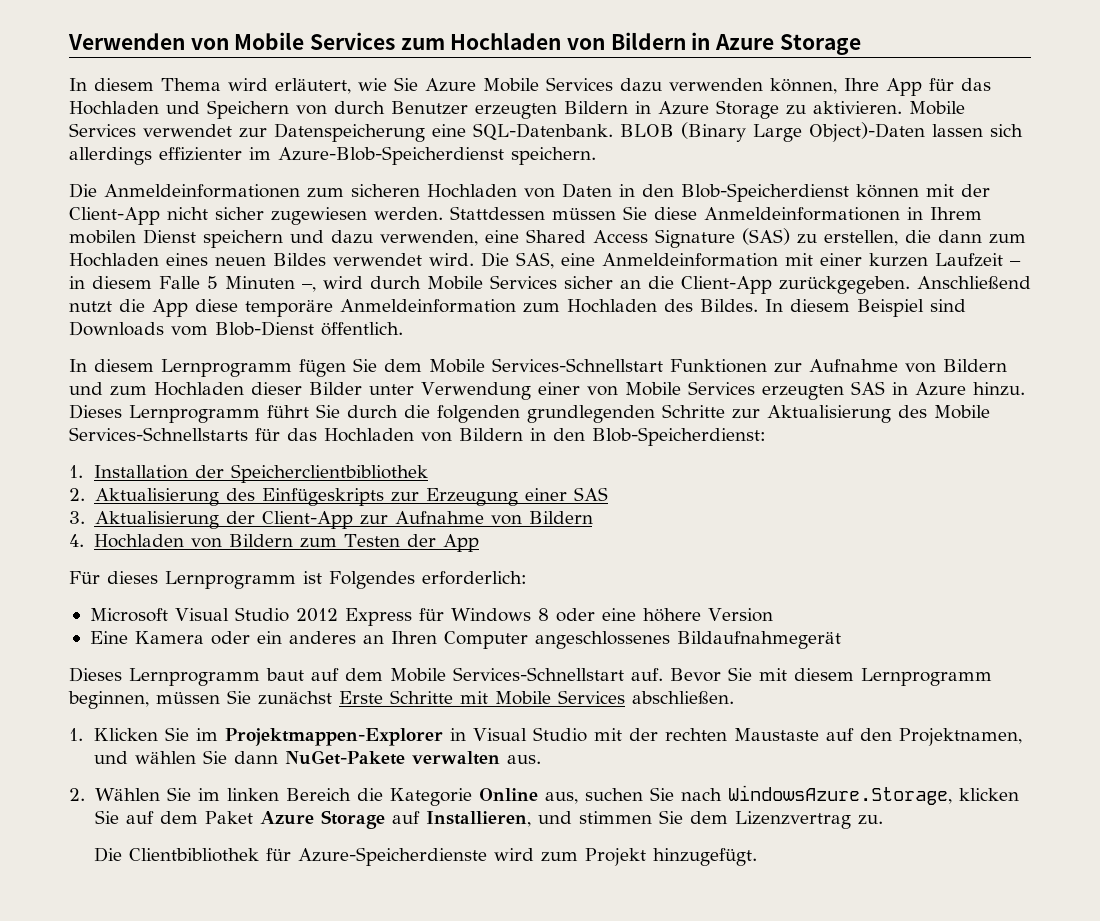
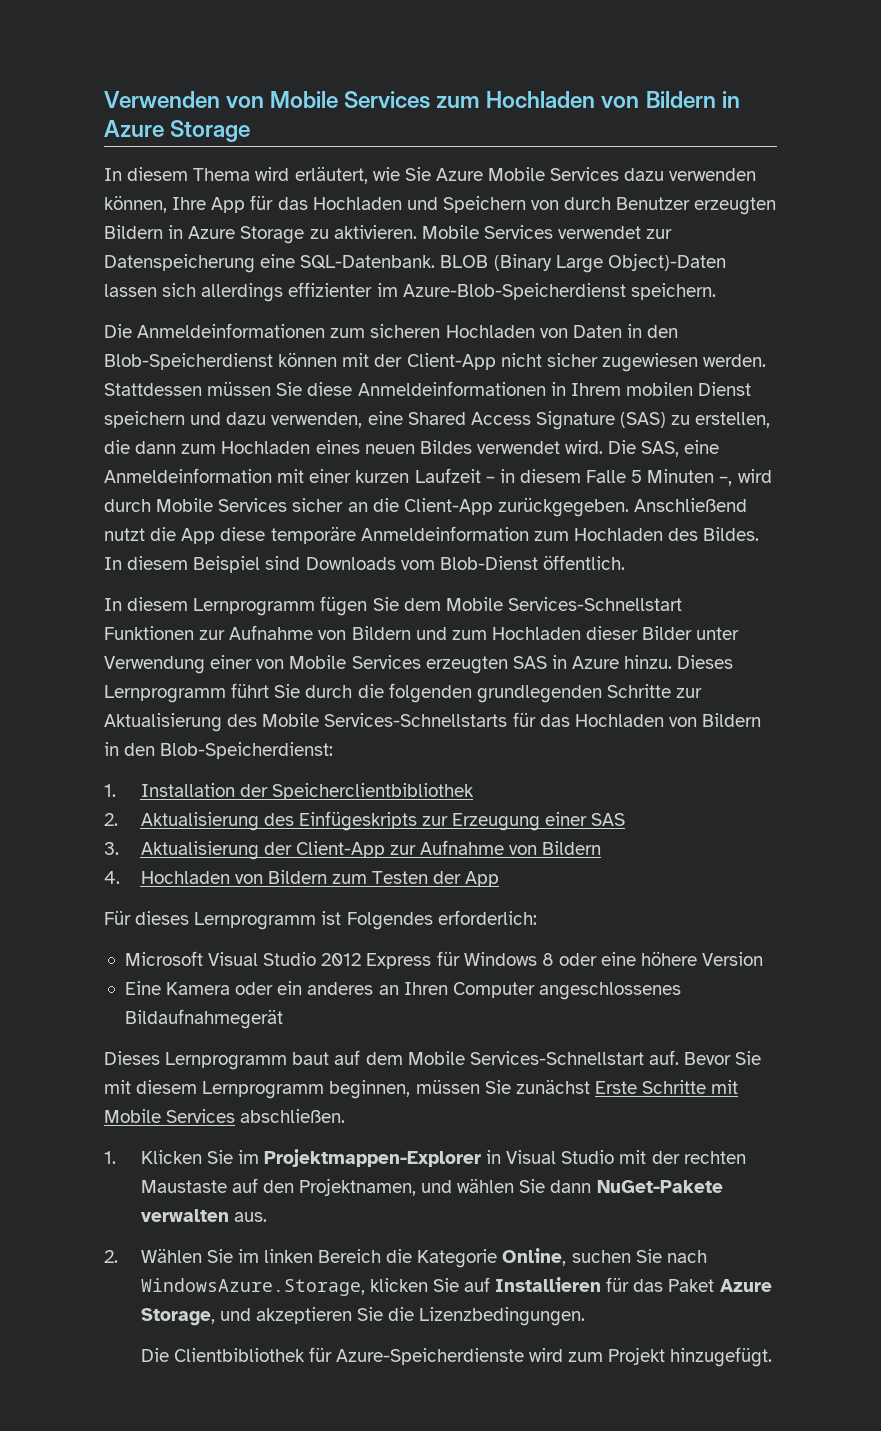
- 2. Wählen Sie im linken Bereich die Kategorie Online aus, suchen Sie nach WindowsAzure.Storage, klicken Sie auf dem Paket Azure Storage auf Installieren, und stimmen Sie dem Lizenzvertrag zu.
+ 2. Wählen Sie im linken Bereich die Kategorie Online, suchen Sie nach WindowsAzure.Storage, klicken Sie auf Installieren für das Paket Azure Storage, und akzeptieren Sie die Lizenzbedingungen.

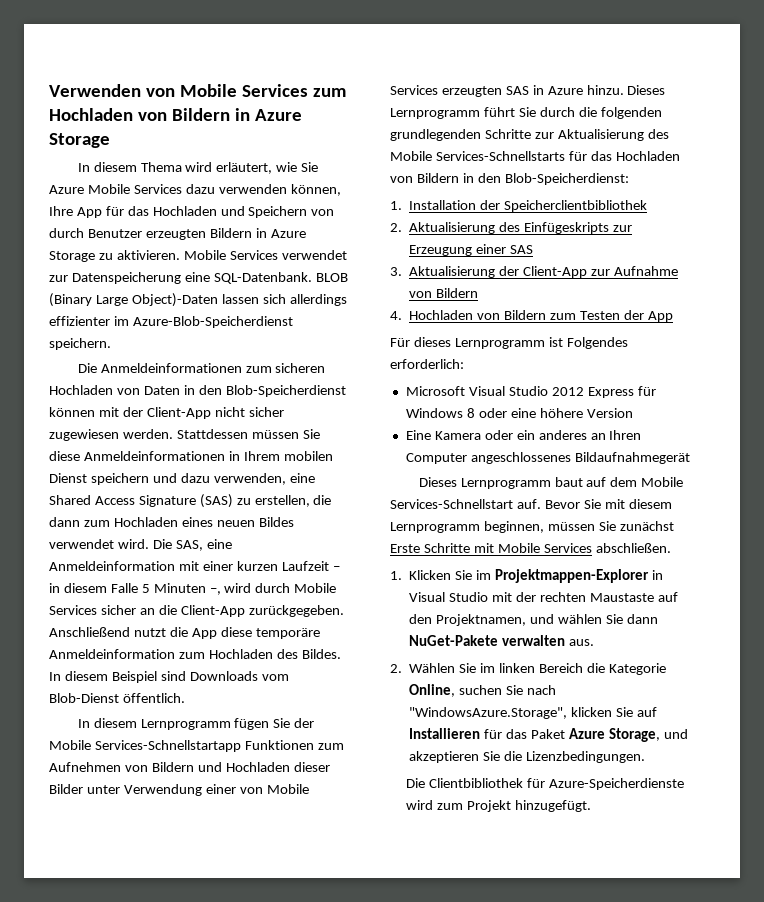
- In diesem Lernprogramm fügen Sie dem Mobile Services-Schnellstart Funktionen zur Aufnahme von Bildern und zum Hochladen dieser Bilder unter Verwendung einer von Mobile Services erzeugten SAS in Azure hinzu.
+ In diesem Lernprogramm fügen Sie der Mobile Services-Schnellstartapp Funktionen zum Aufnehmen von Bildern und Hochladen dieser Bilder unter Verwendung einer von Mobile Services erzeugten SAS in Azure hinzu.
- 2. Wählen Sie im linken Bereich die Kategorie Online, suchen Sie nach WindowsAzure.Storage, klicken Sie auf Installieren für das Paket Azure Storage, und akzeptieren Sie die Lizenzbedingungen.
+ 2. Wählen Sie im linken Bereich die Kategorie Online, suchen Sie nach "WindowsAzure.Storage", klicken Sie auf Installieren für das Paket Azure Storage, und akzeptieren Sie die Lizenzbedingungen.

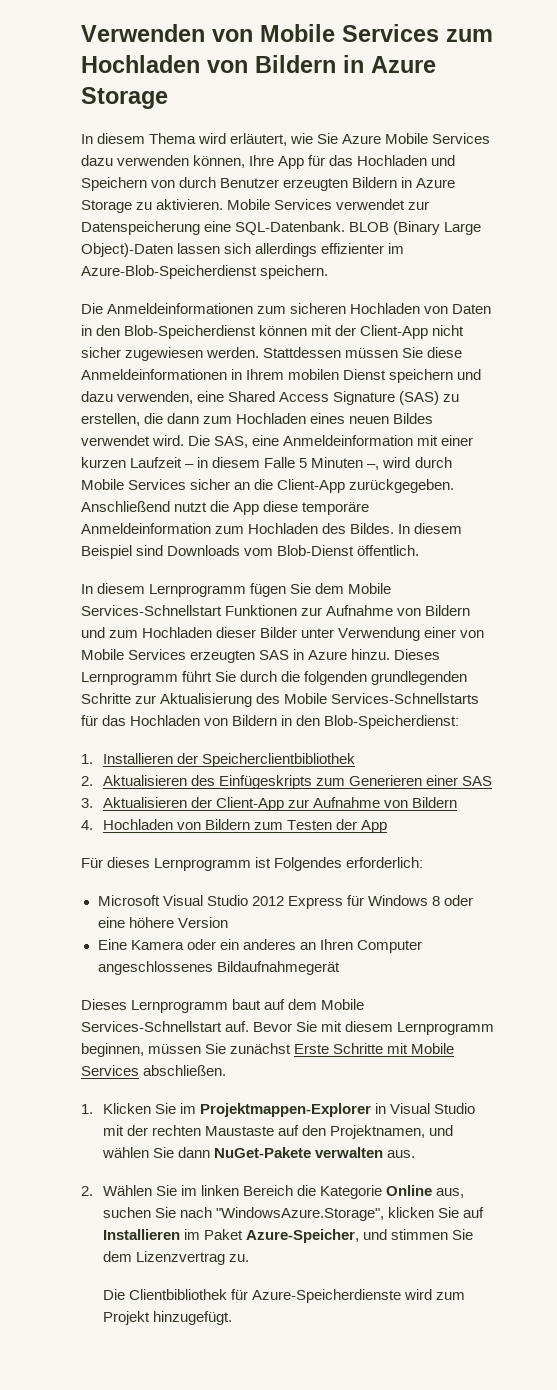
- In diesem Lernprogramm fügen Sie der Mobile Services-Schnellstartapp Funktionen zum Aufnehmen von Bildern und Hochladen dieser Bilder unter Verwendung einer von Mobile Services erzeugten SAS in Azure hinzu.
+ In diesem Lernprogramm fügen Sie dem Mobile Services-Schnellstart Funktionen zur Aufnahme von Bildern und zum Hochladen dieser Bilder unter Verwendung einer von Mobile Services erzeugten SAS in Azure hinzu.
- 1. Installation der Speicherclientbibliothek
+ 1. Installieren der Speicherclientbibliothek
- 2. Aktualisierung des Einfügeskripts zur Erzeugung einer SAS
+ 2. Aktualisieren des Einfügeskripts zum Generieren einer SAS
- 3. Aktualisierung der Client-App zur Aufnahme von Bildern
+ 3. Aktualisieren der Client-App zur Aufnahme von Bildern
- 2. Wählen Sie im linken Bereich die Kategorie Online, suchen Sie nach "WindowsAzure.Storage", klicken Sie auf Installieren für das Paket Azure Storage, und akzeptieren Sie die Lizenzbedingungen.
+ 2. Wählen Sie im linken Bereich die Kategorie Online aus, suchen Sie nach "WindowsAzure.Storage", klicken Sie auf Installieren im Paket Azure-Speicher, und stimmen Sie dem Lizenzvertrag zu.

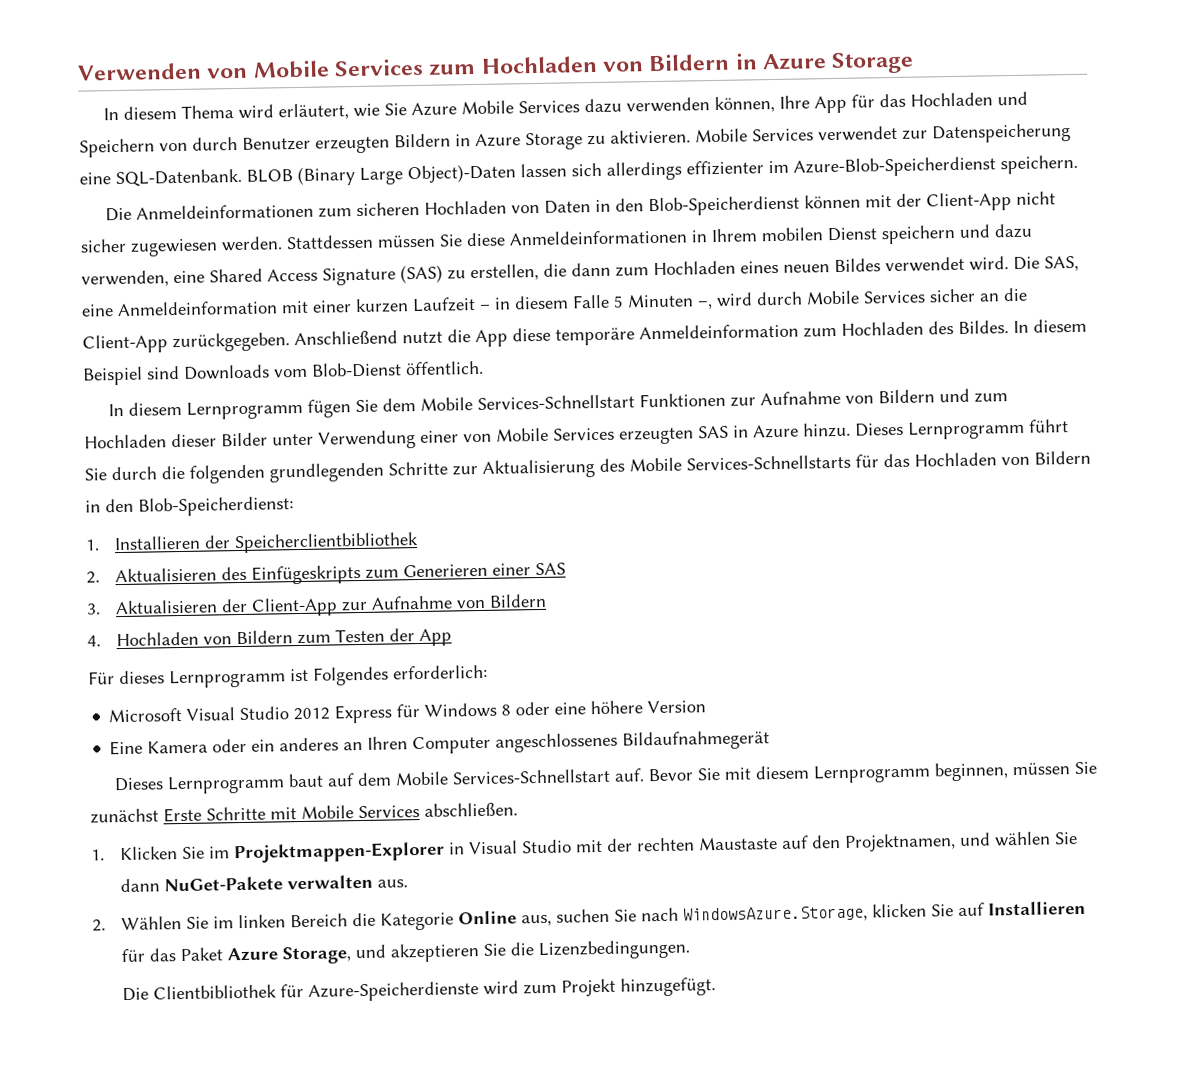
- 2. Wählen Sie im linken Bereich die Kategorie Online aus, suchen Sie nach "WindowsAzure.Storage", klicken Sie auf Installieren im Paket Azure-Speicher, und stimmen Sie dem Lizenzvertrag zu.
+ 2. Wählen Sie im linken Bereich die Kategorie Online aus, suchen Sie nach WindowsAzure.Storage, klicken Sie auf Installieren für das Paket Azure Storage, und akzeptieren Sie die Lizenzbedingungen.

